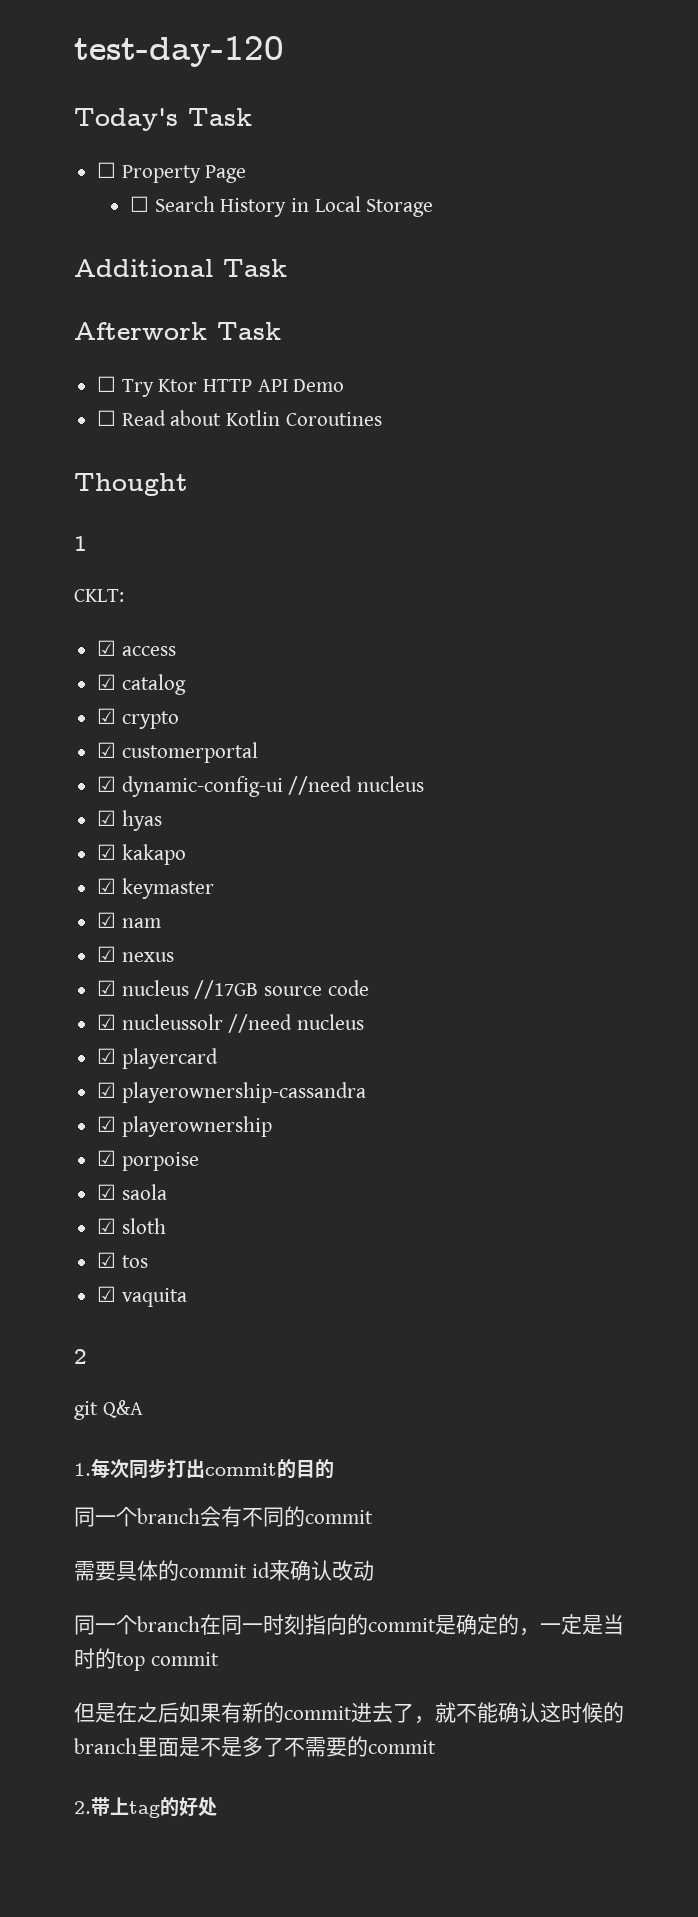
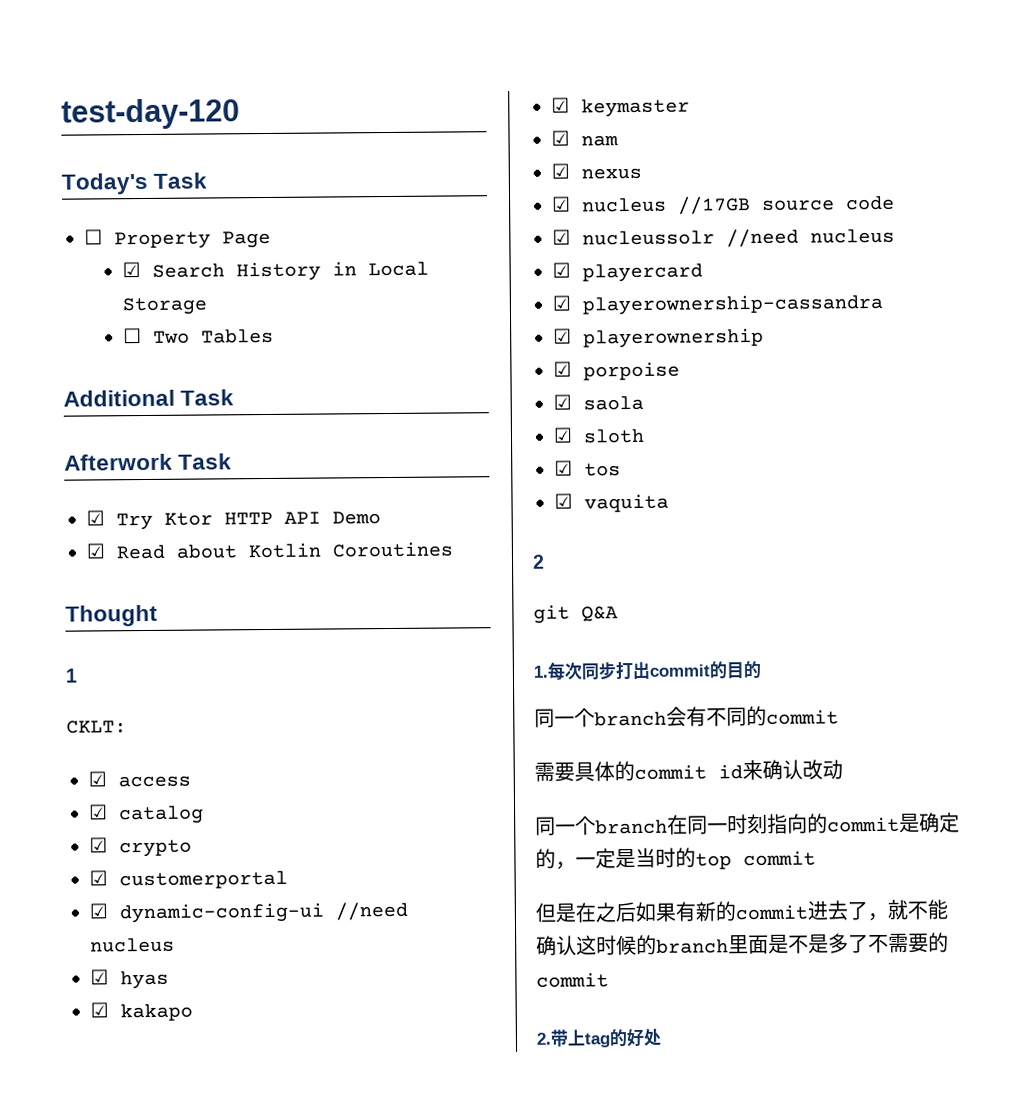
- ☐ Search History in Local Storage
+ ☑ Search History in Local Storage
+ ☐ Two Tables
- ☐ Try Ktor HTTP API Demo
+ ☑ Try Ktor HTTP API Demo
- ☐ Read about Kotlin Coroutines
+ ☑ Read about Kotlin Coroutines

